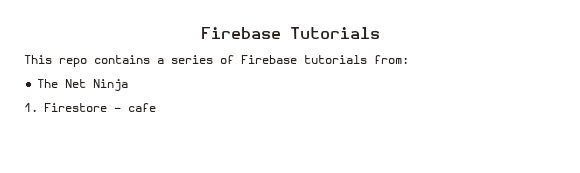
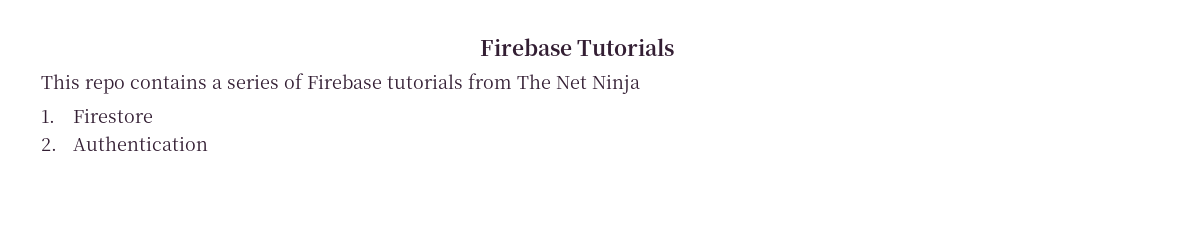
- This repo contains a series of Firebase tutorials from:
- The Net Ninja
+ This repo contains a series of Firebase tutorials from The Net Ninja
- 1. Firestore - cafe
+ 1. Firestore
+ 2. Authentication

